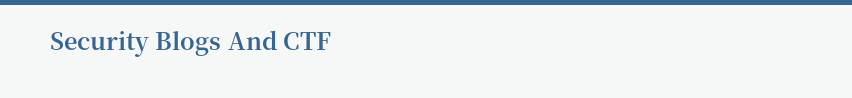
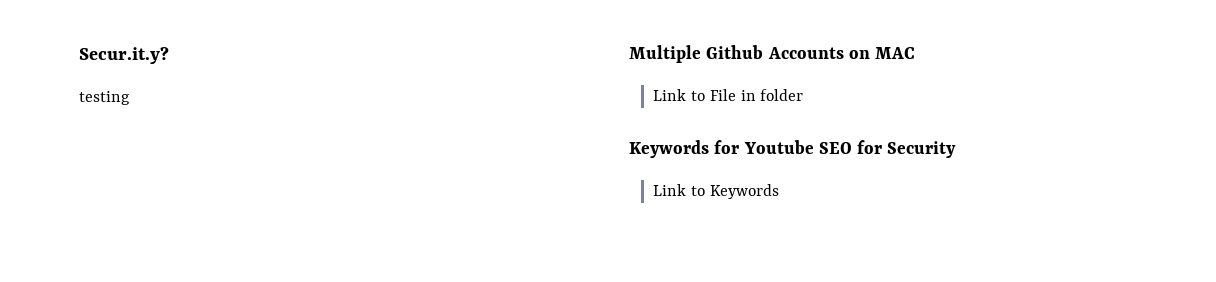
- Security Blogs And CTF
+ Secur.it.y?
+ testing
+ Multiple Github Accounts on MAC
+ Link to File in folder
+ Keywords for Youtube SEO for Security
+ Link to Keywords

